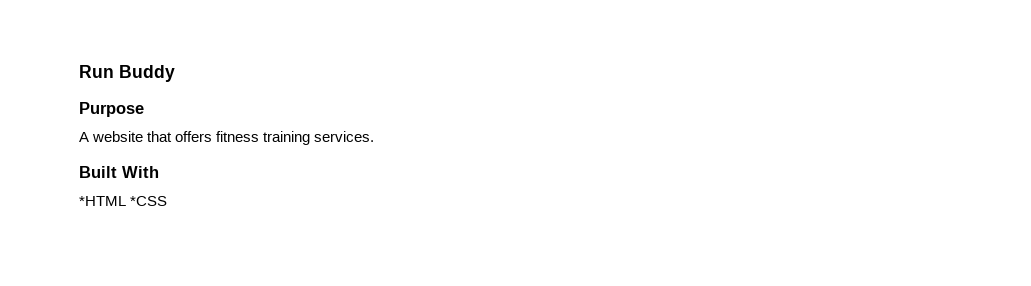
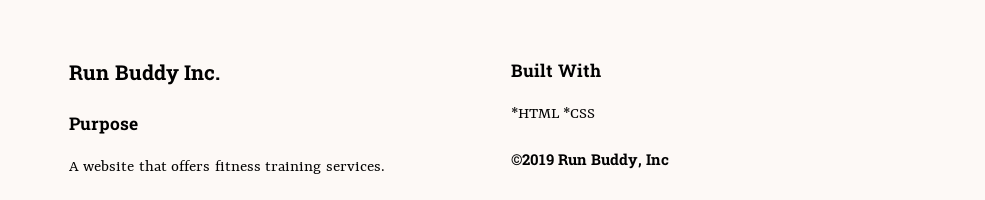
- Run Buddy
+ Run Buddy Inc.
+ ©2019 Run Buddy, Inc

